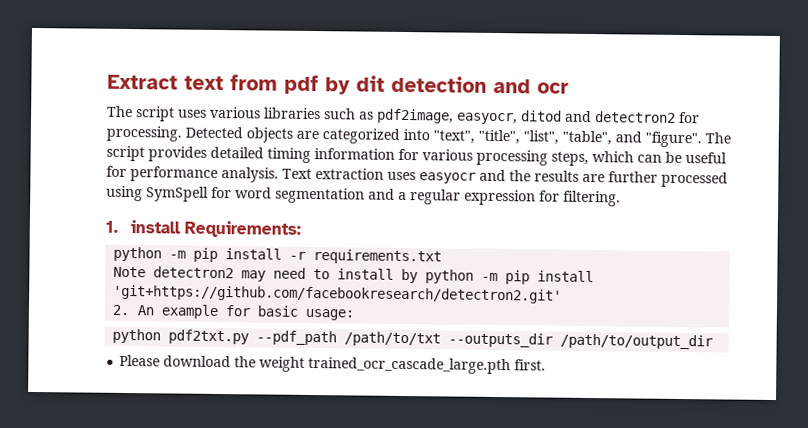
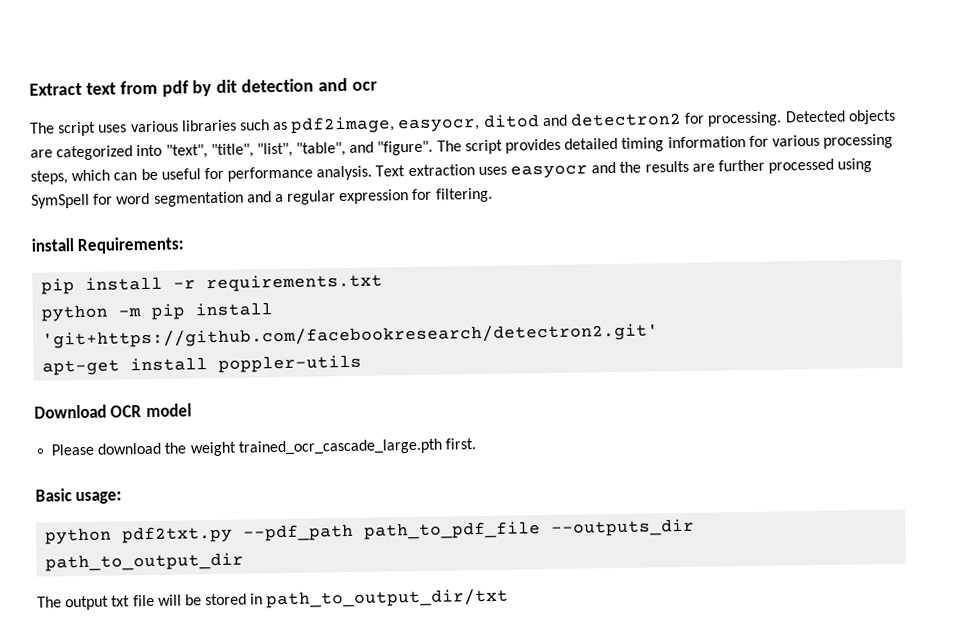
- 1. install Requirements:
+ install Requirements:
- python -m pip install -r requirements.txt
+ pip install -r requirements.txt
- Note detectron2 may need to install by python -m pip install 'git+https://github.com/facebookresearch/detectron2.git'
+ python -m pip install 'git+https://github.com/facebookresearch/detectron2.git'
- 2. An example for basic usage:
- python pdf2txt.py --pdf_path /path/to/txt --outputs_dir /path/to/output_dir
+ apt-get install poppler-utils
+ Download OCR model
+ Basic usage:
+ python pdf2txt.py --pdf_path path_to_pdf_file --outputs_dir path_to_output_dir
+ The output txt file will be stored in path_to_output_dir/txt

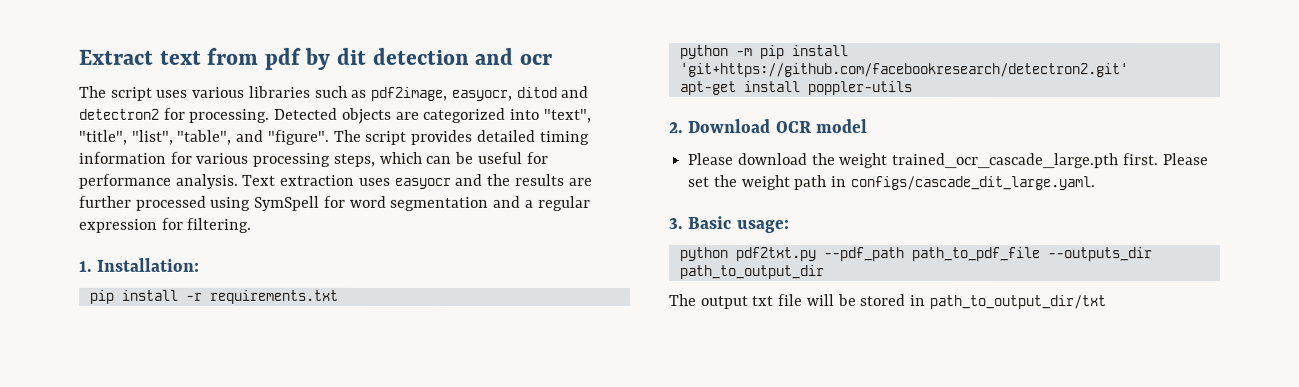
- install Requirements:
+ 1. Installation:
- Download OCR model
+ 2. Download OCR model
- Please download the weight trained_ocr_cascade_large.pth first.
- Basic usage:
+ Please download the weight trained_ocr_cascade_large.pth first. Please set the weight path in configs/cascade_dit_large.yaml.
+ 3. Basic usage:

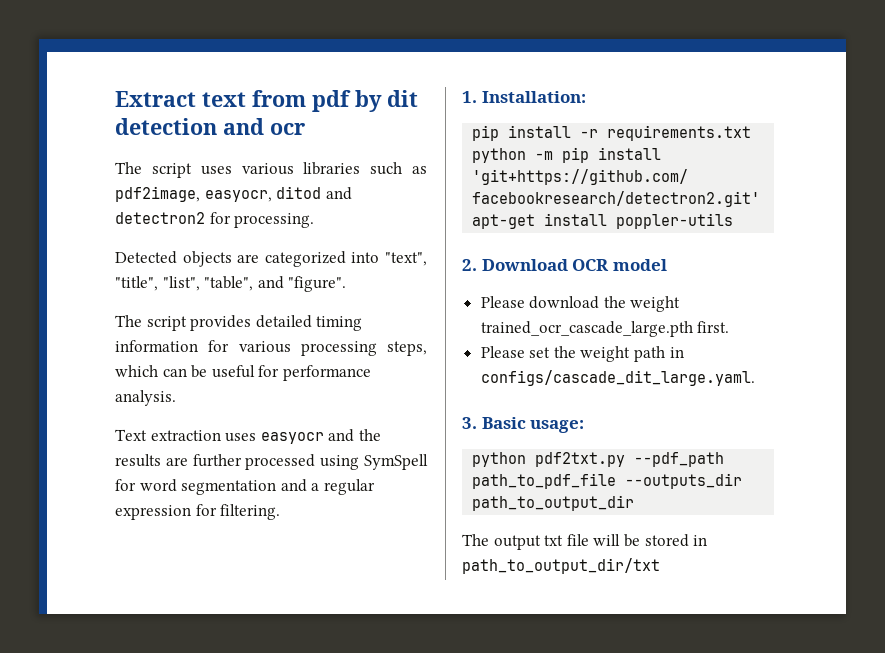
- The script uses various libraries such as pdf2image, easyocr, ditod and detectron2 for processing. Detected objects are categorized into "text", "title", "list", "table", and "figure". The script provides detailed timing information for various processing steps, which can be useful for performance analysis. Text extraction uses easyocr and the results are further processed using SymSpell for word segmentation and a regular expression for filtering.
+ The script uses various libraries such as pdf2image, easyocr, ditod and detectron2 for processing.
+ Detected objects are categorized into "text", "title", "list", "table", and "figure".
+ The script provides detailed timing information for various processing steps, which can be useful for performance analysis.
+ Text extraction uses easyocr and the results are further processed using SymSpell for word segmentation and a regular expression for filtering.
- Please download the weight trained_ocr_cascade_large.pth first. Please set the weight path in configs/cascade_dit_large.yaml.
+ Please download the weight trained_ocr_cascade_large.pth first.
+ Please set the weight path in configs/cascade_dit_large.yaml.

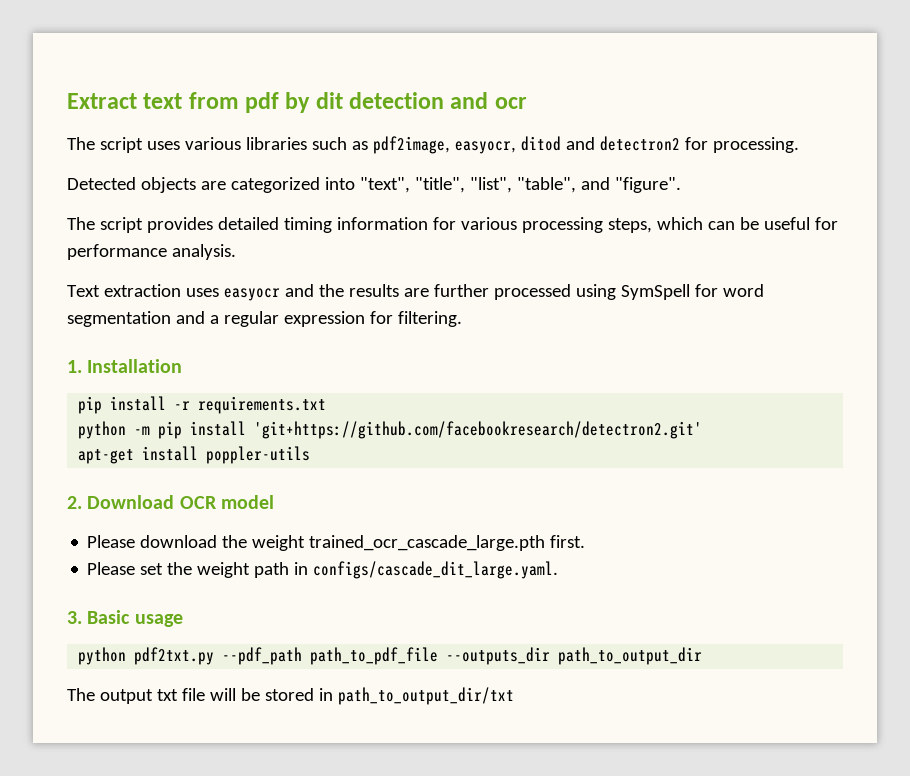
- 1. Installation:
+ 1. Installation
- 3. Basic usage:
+ 3. Basic usage

